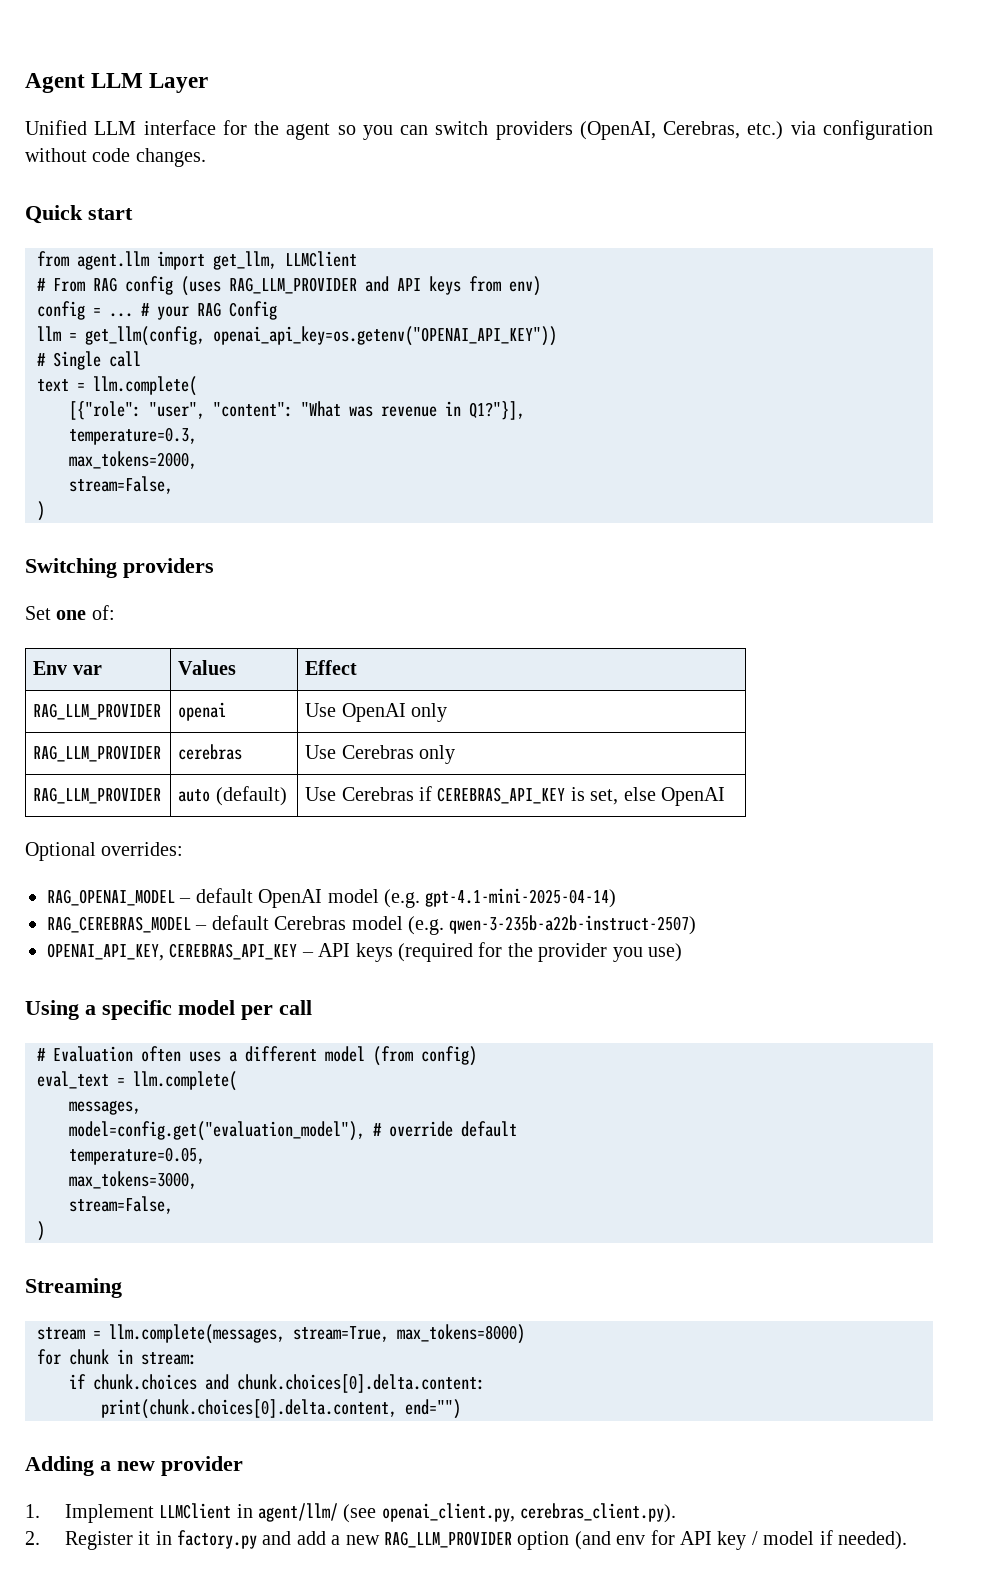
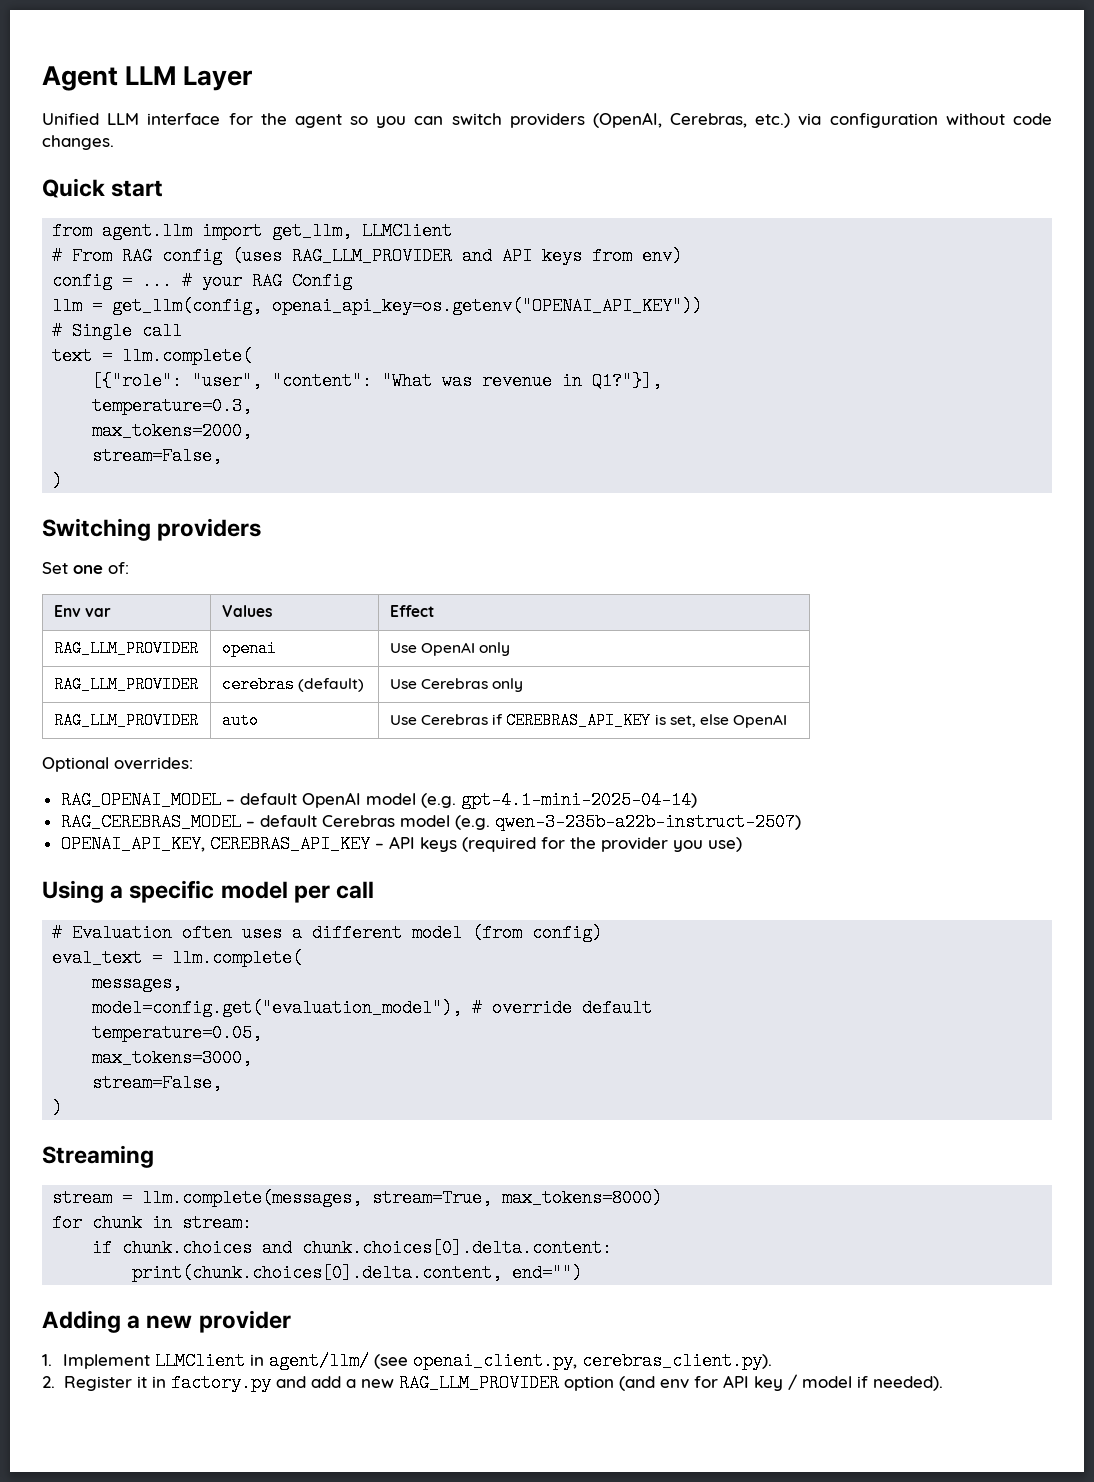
- RAG_LLM_PROVIDER | cerebras | Use Cerebras only
+ RAG_LLM_PROVIDER | cerebras (default) | Use Cerebras only
- RAG_LLM_PROVIDER | auto (default) | Use Cerebras if CEREBRAS_API_KEY is set, else OpenAI
+ RAG_LLM_PROVIDER | auto | Use Cerebras if CEREBRAS_API_KEY is set, else OpenAI

